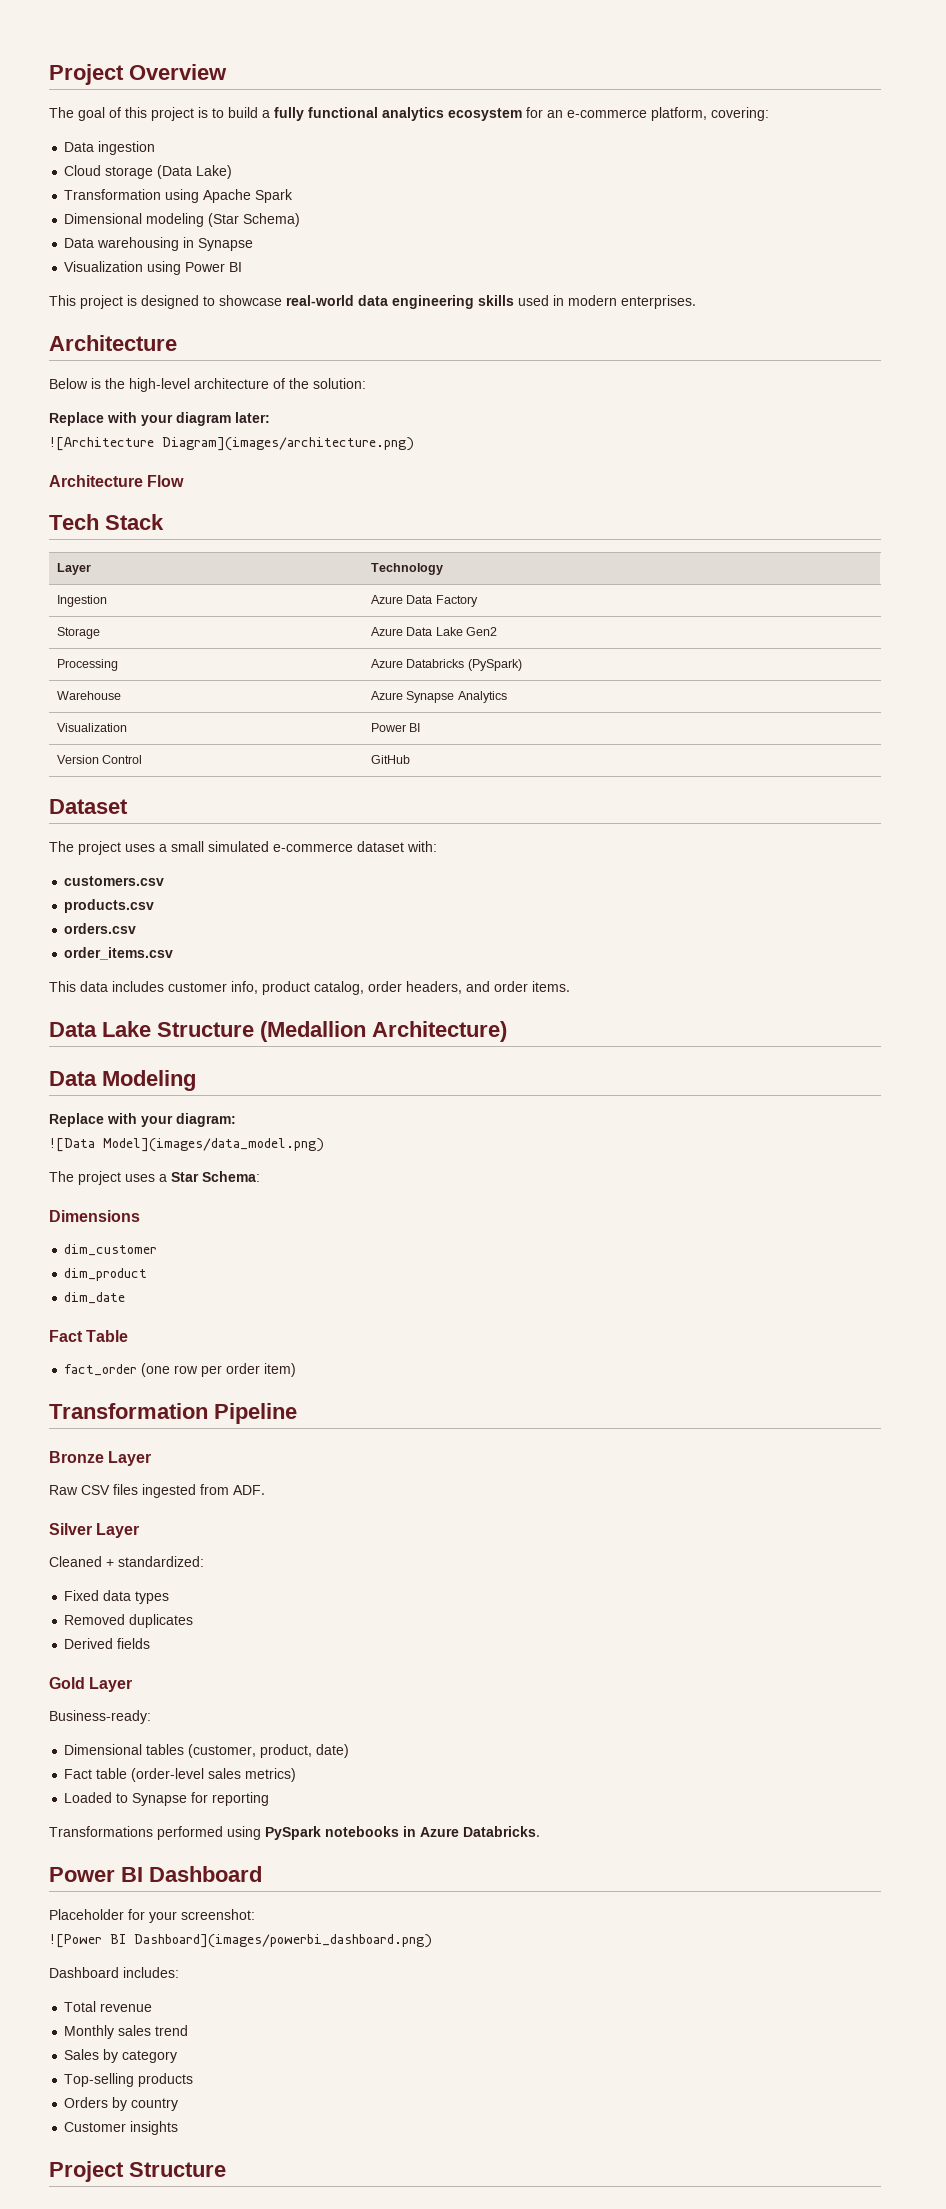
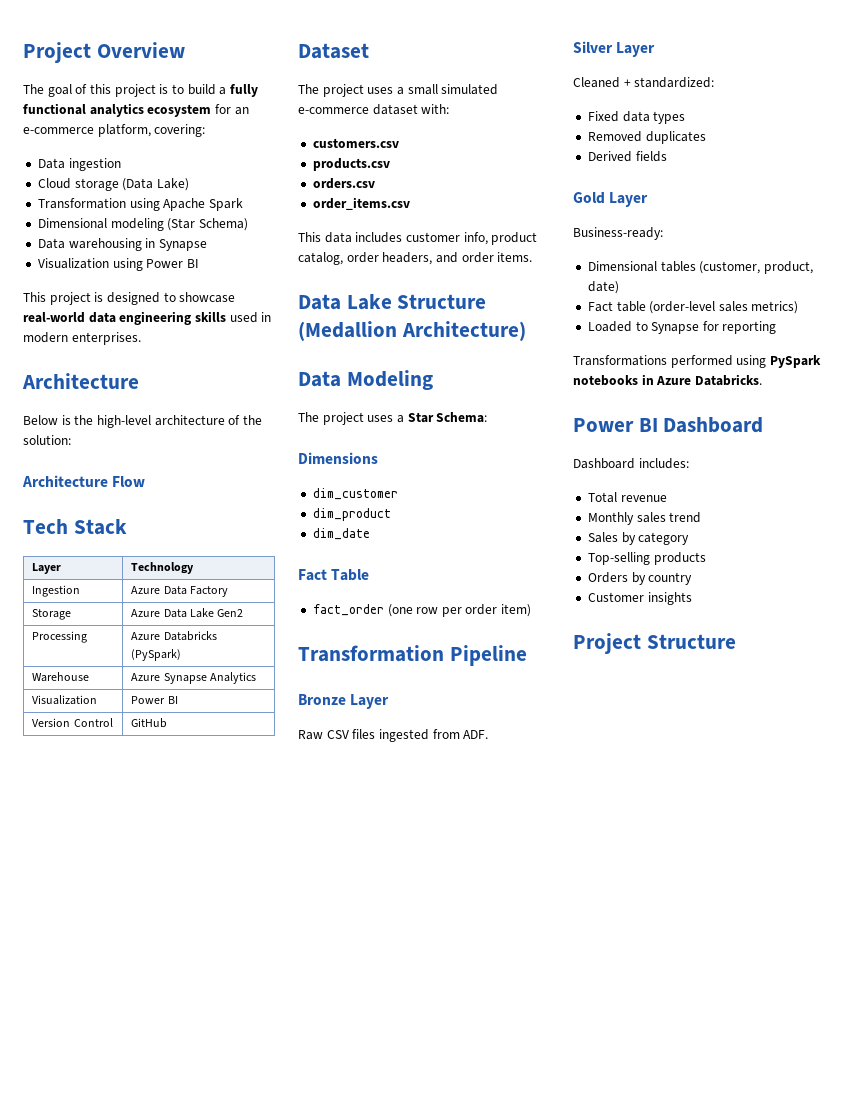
- Replace with your diagram later:
- ![Architecture Diagram](images/architecture.png)
- Replace with your diagram:
- ![Data Model](images/data_model.png)
- Placeholder for your screenshot:
- ![Power BI Dashboard](images/powerbi_dashboard.png)

